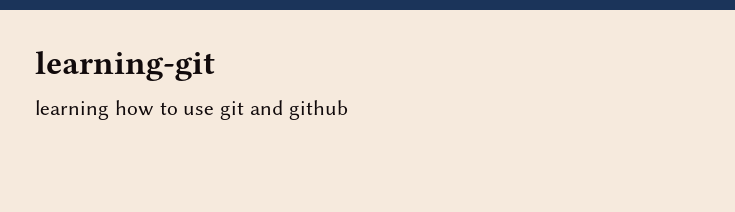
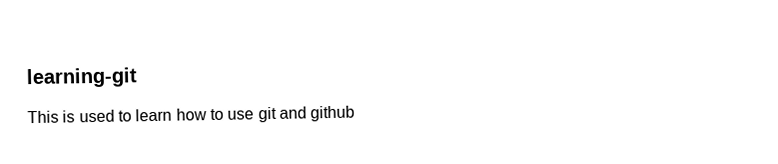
- learning how to use git and github
+ This is used to learn how to use git and github

